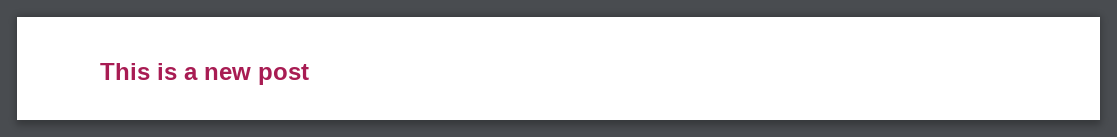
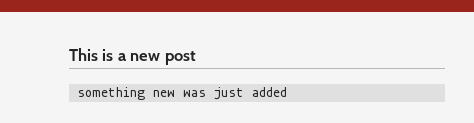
+ something new was just added

